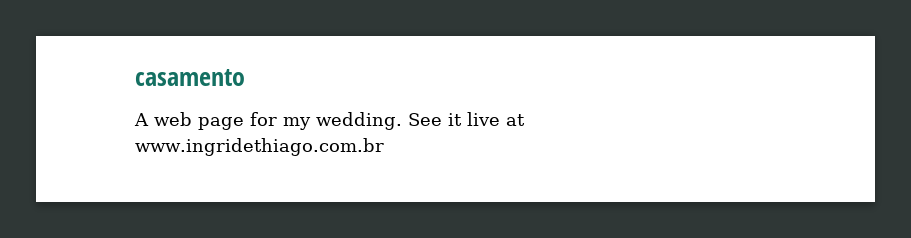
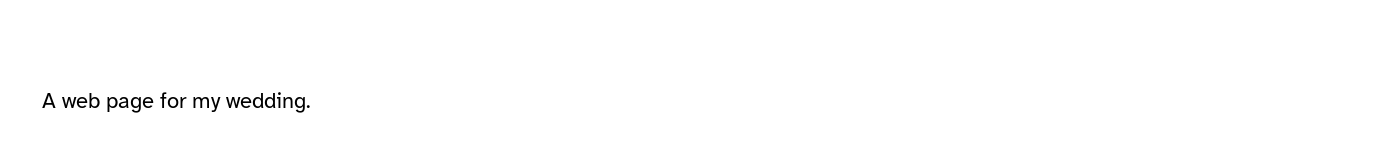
- casamento
- See it live at www.ingridethiago.com.br

